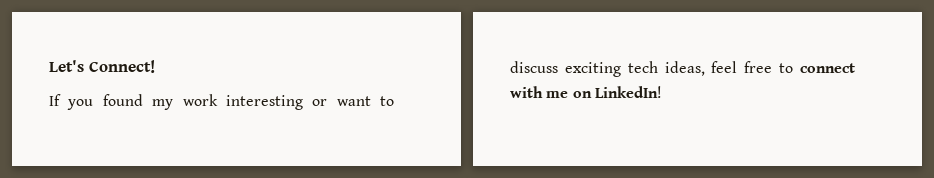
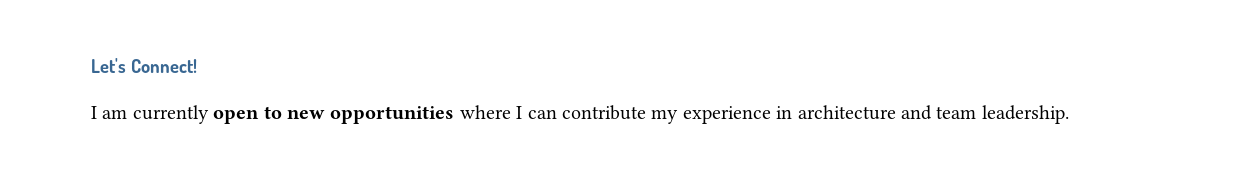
- If you found my work interesting or want to discuss exciting tech ideas, feel free to connect with me on LinkedIn!
+ I am currently open to new opportunities where I can contribute my experience in architecture and team leadership.

